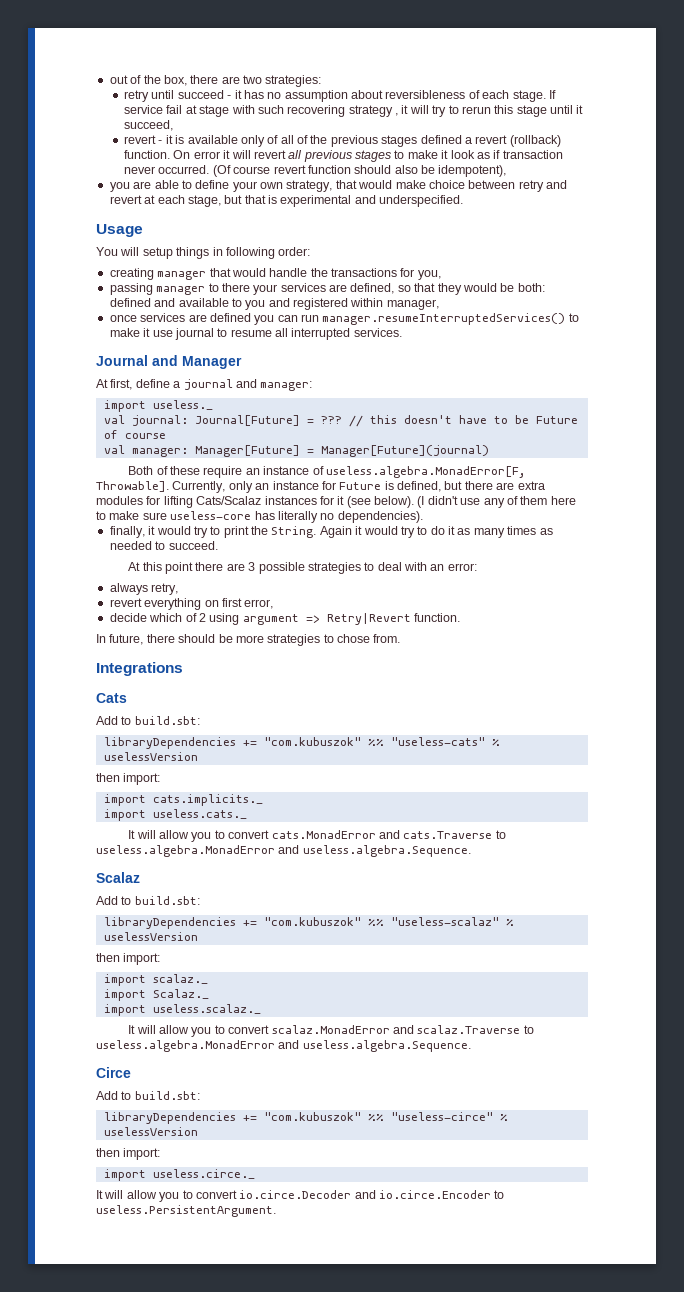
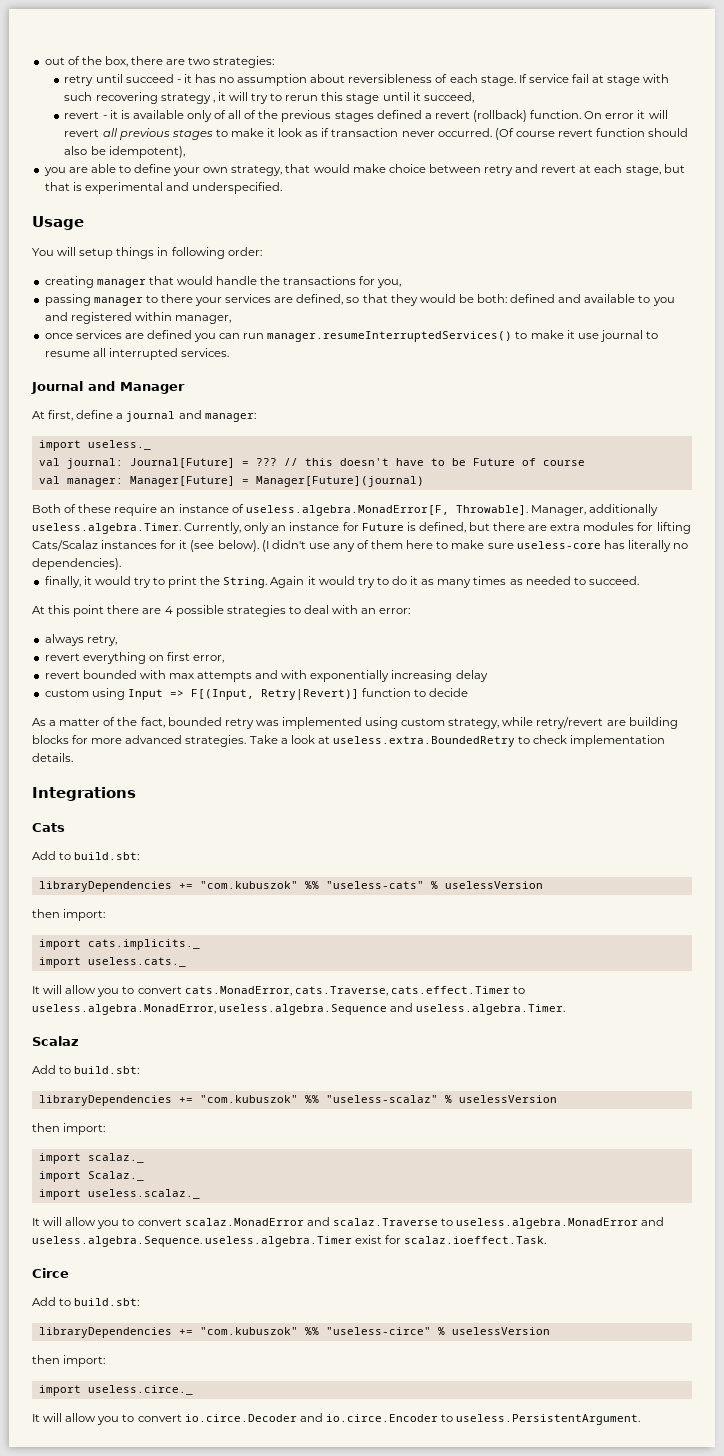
- Currently, only an instance for Future is defined, but there are extra modules for lifting Cats/Scalaz instances for it (see below).
+ Manager, additionally useless.algebra.Timer. Currently, only an instance for Future is defined, but there are extra modules for lifting Cats/Scalaz instances for it (see below).
- At this point there are 3 possible strategies to deal with an error:
+ At this point there are 4 possible strategies to deal with an error:
- decide which of 2 using argument => Retry|Revert function.
- In future, there should be more strategies to chose from.
+ revert bounded with max attempts and with exponentially increasing delay
+ custom using Input => F[(Input, Retry|Revert)] function to decide
+ As a matter of the fact, bounded retry was implemented using custom strategy, while retry/revert are building blocks for more advanced strategies. Take a look at useless.extra.BoundedRetry to check implementation details.
- It will allow you to convert cats.MonadError and cats.Traverse to useless.algebra.MonadError and useless.algebra.Sequence.
+ It will allow you to convert cats.MonadError, cats.Traverse, cats.effect.Timer to useless.algebra.MonadError, useless.algebra.Sequence and useless.algebra.Timer.
- It will allow you to convert scalaz.MonadError and scalaz.Traverse to useless.algebra.MonadError and useless.algebra.Sequence.
+ It will allow you to convert scalaz.MonadError and scalaz.Traverse to useless.algebra.MonadError and useless.algebra.Sequence. useless.algebra.Timer exist for scalaz.ioeffect.Task.

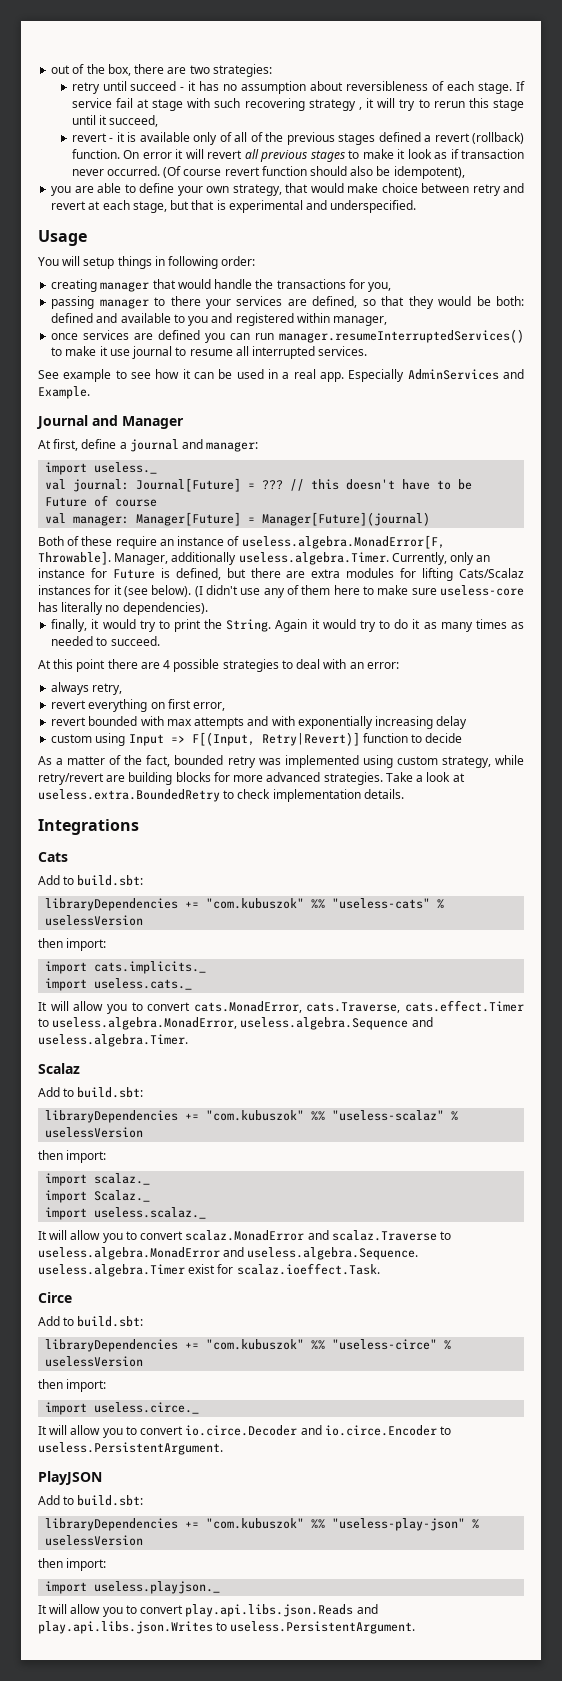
+ See example to see how it can be used in a real app. Especially AdminServices and Example.
+ PlayJSON
+ Add to build.sbt:
+ libraryDependencies += "com.kubuszok" %% "useless-play-json" % uselessVersion
+ then import:
+ import useless.playjson._
+ It will allow you to convert play.api.libs.json.Reads and play.api.libs.json.Writes to useless.PersistentArgument.

